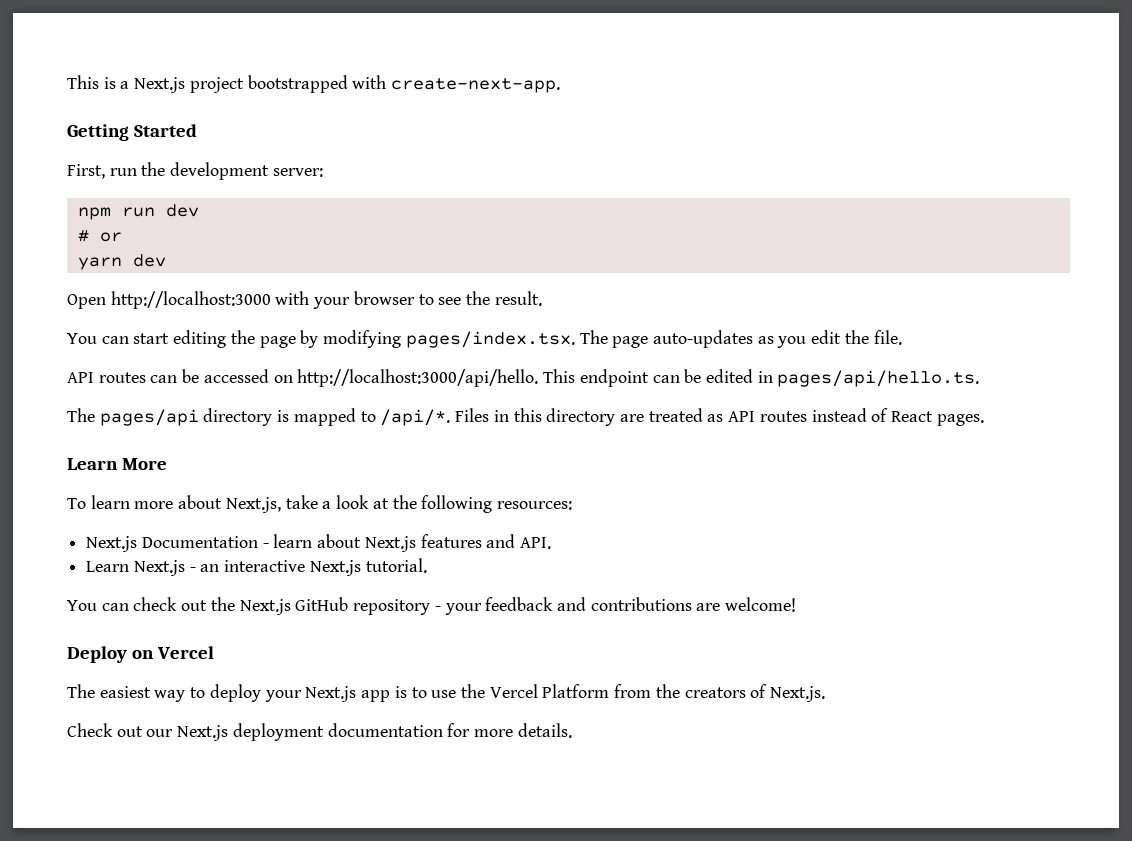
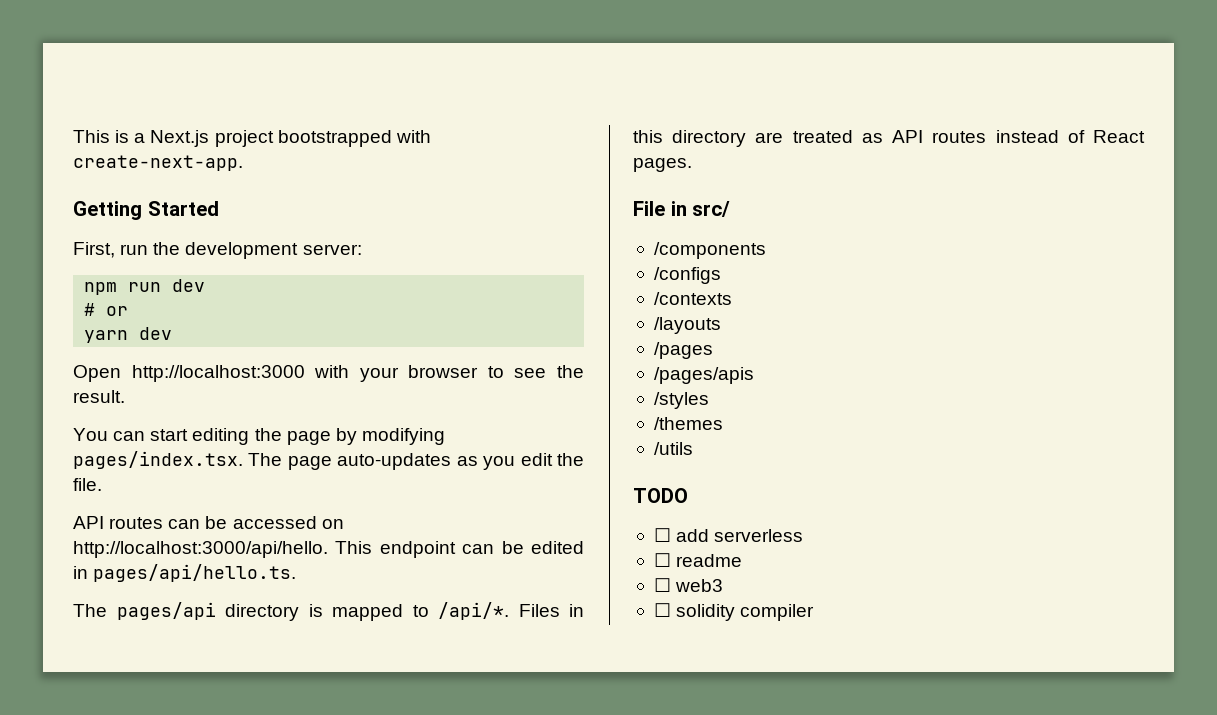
- Learn More
- To learn more about Next.js, take a look at the following resources:
- Next.js Documentation - learn about Next.js features and API.
- Learn Next.js - an interactive Next.js tutorial.
- You can check out the Next.js GitHub repository - your feedback and contributions are welcome!
- Deploy on Vercel
- The easiest way to deploy your Next.js app is to use the Vercel Platform from the creators of Next.js.
- Check out our Next.js deployment documentation for more details.
+ File in src/
+ /components
+ /configs
+ /contexts
+ /layouts
+ /pages
+ /pages/apis
+ /styles
+ /themes
+ /utils
+ TODO
+ ☐ add serverless
+ ☐ readme
+ ☐ web3
+ ☐ solidity compiler

